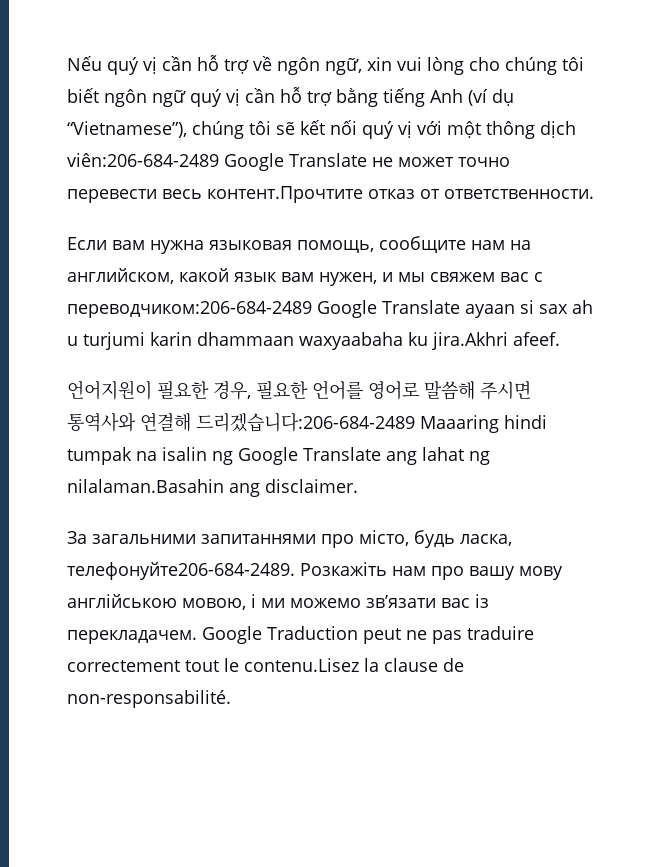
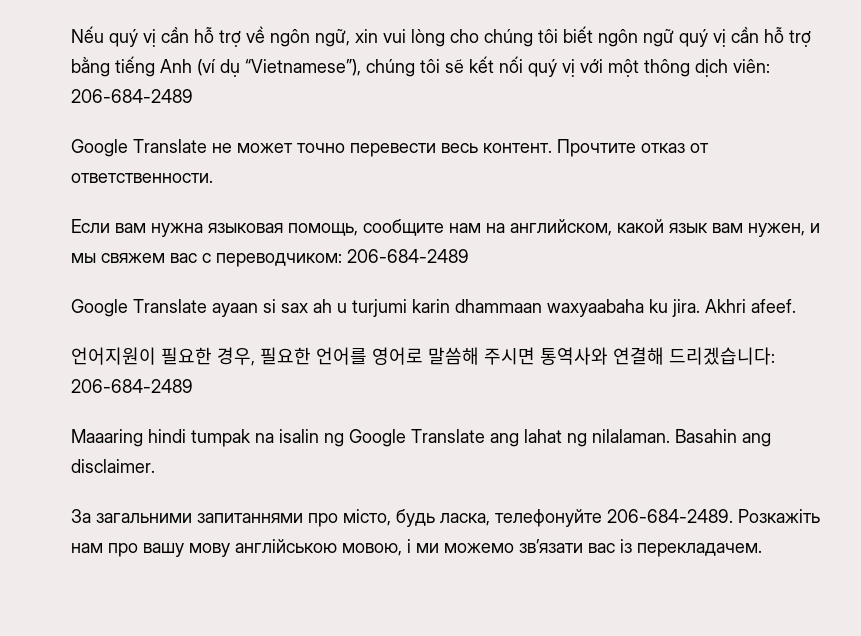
- Nếu quý vị cần hỗ trợ về ngôn ngữ, xin vui lòng cho chúng tôi biết ngôn ngữ quý vị cần hỗ trợ bằng tiếng Anh (ví dụ “Vietnamese”), chúng tôi sẽ kết nối quý vị với một thông dịch viên:206-684-2489 Google Translate не может точно перевести весь контент.Прочтите отказ от ответственности.
+ Nếu quý vị cần hỗ trợ về ngôn ngữ, xin vui lòng cho chúng tôi biết ngôn ngữ quý vị cần hỗ trợ bằng tiếng Anh (ví dụ “Vietnamese”), chúng tôi sẽ kết nối quý vị với một thông dịch viên: 206-684-2489
+ Google Translate не может точно перевести весь контент. Прочтите отказ от ответственности.
- Если вам нужна языковая помощь, сообщите нам на английском, какой язык вам нужен, и мы свяжем вас с переводчиком:206-684-2489 Google Translate ayaan si sax ah u turjumi karin dhammaan waxyaabaha ku jira.Akhri afeef.
+ Если вам нужна языковая помощь, сообщите нам на английском, какой язык вам нужен, и мы свяжем вас с переводчиком: 206-684-2489
+ Google Translate ayaan si sax ah u turjumi karin dhammaan waxyaabaha ku jira. Akhri afeef.
- 언어지원이 필요한 경우, 필요한 언어를 영어로 말씀해 주시면 통역사와 연결해 드리겠습니다:206-684-2489 Maaaring hindi tumpak na isalin ng Google Translate ang lahat ng nilalaman.Basahin ang disclaimer.
+ 언어지원이 필요한 경우, 필요한 언어를 영어로 말씀해 주시면 통역사와 연결해 드리겠습니다: 206-684-2489
+ Maaaring hindi tumpak na isalin ng Google Translate ang lahat ng nilalaman. Basahin ang disclaimer.
- За загальними запитаннями про місто, будь ласка, телефонуйте206-684-2489.
+ За загальними запитаннями про місто, будь ласка, телефонуйте 206-684-2489.
- Google Traduction peut ne pas traduire correctement tout le contenu.Lisez la clause de non-responsabilité.

